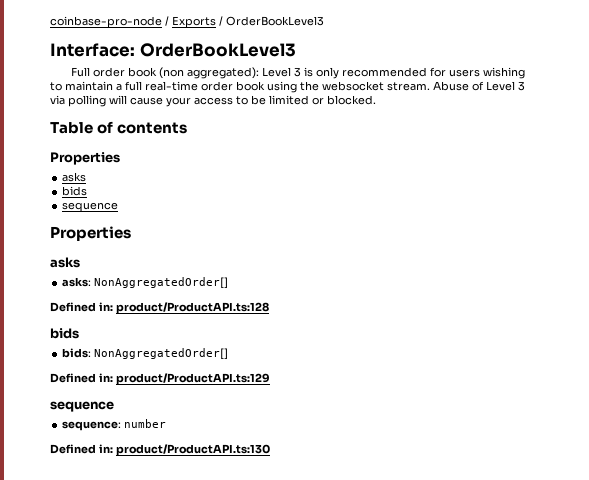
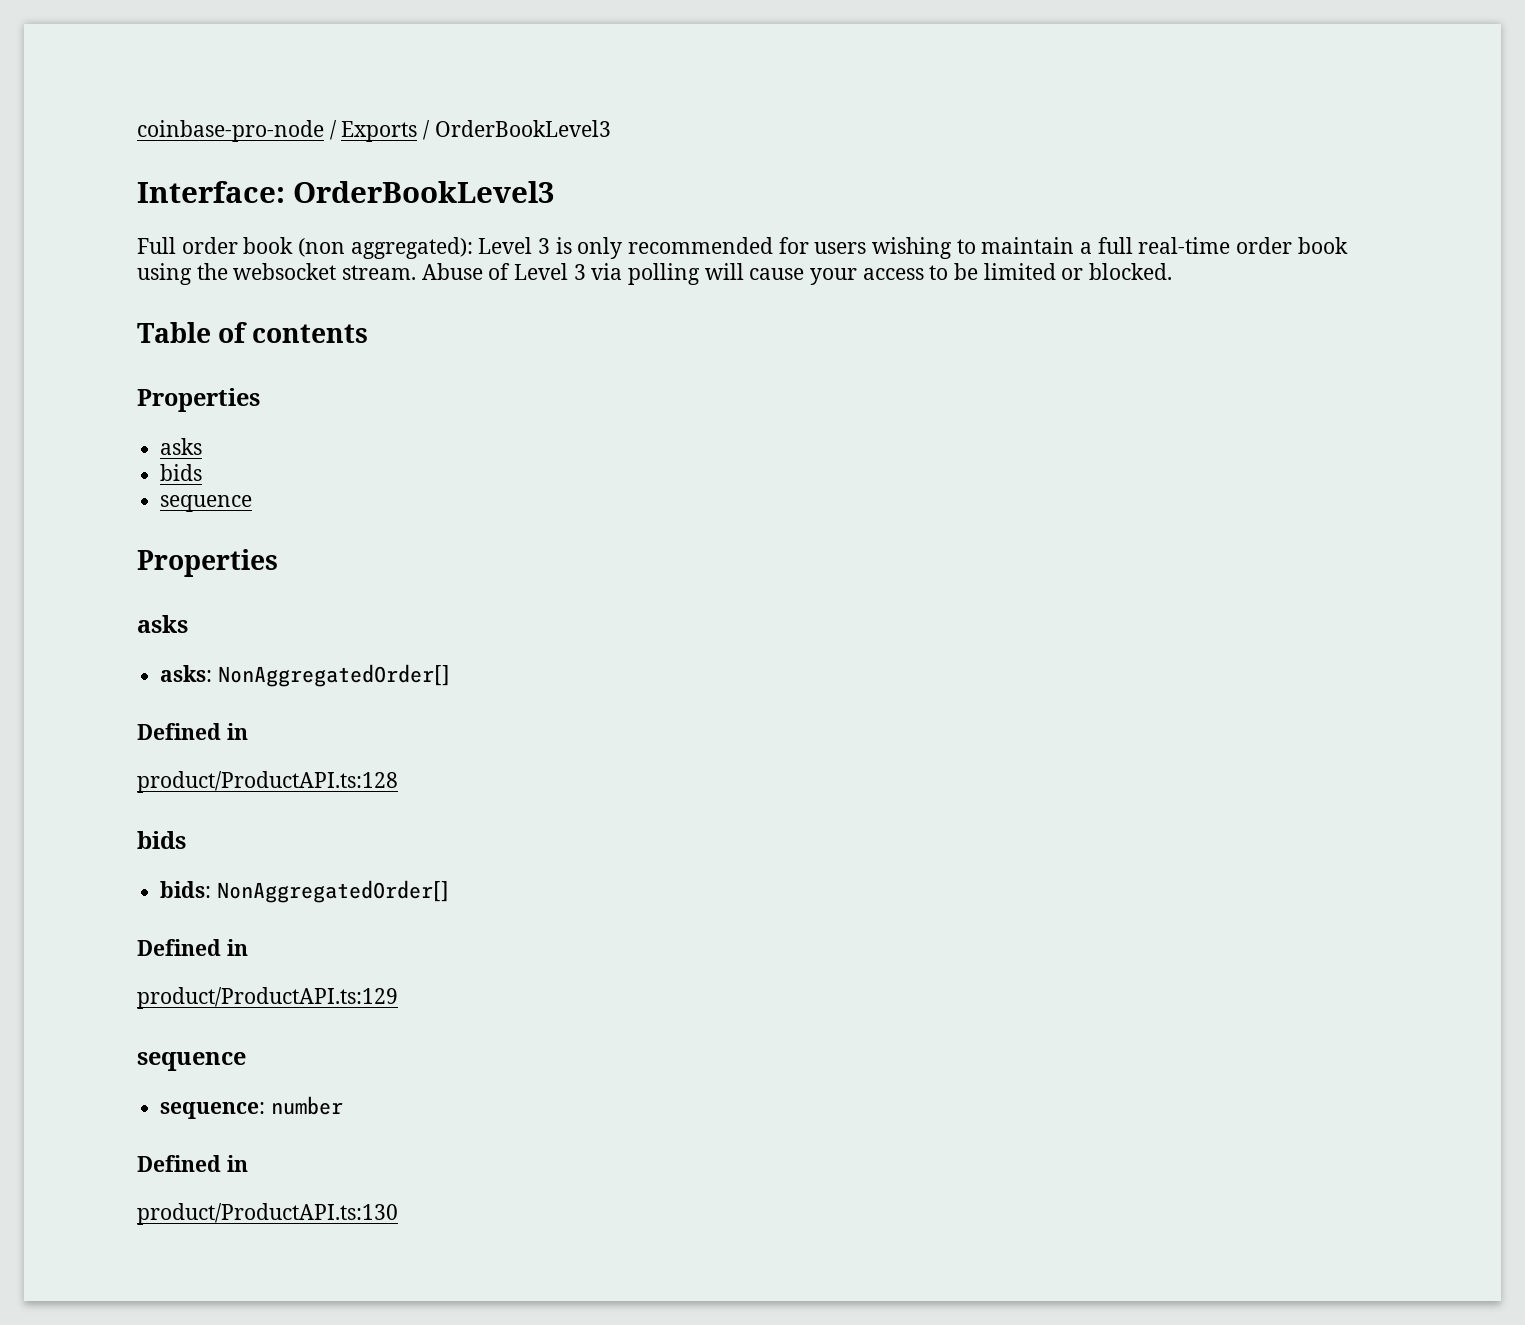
  asks: NonAggregatedOrder[]
- Defined in: product/ProductAPI.ts:128
+ Defined in
+ product/ProductAPI.ts:128
  bids: NonAggregatedOrder[]
- Defined in: product/ProductAPI.ts:129
+ Defined in
+ product/ProductAPI.ts:129
  sequence: number
- Defined in: product/ProductAPI.ts:130
+ Defined in
+ product/ProductAPI.ts:130

